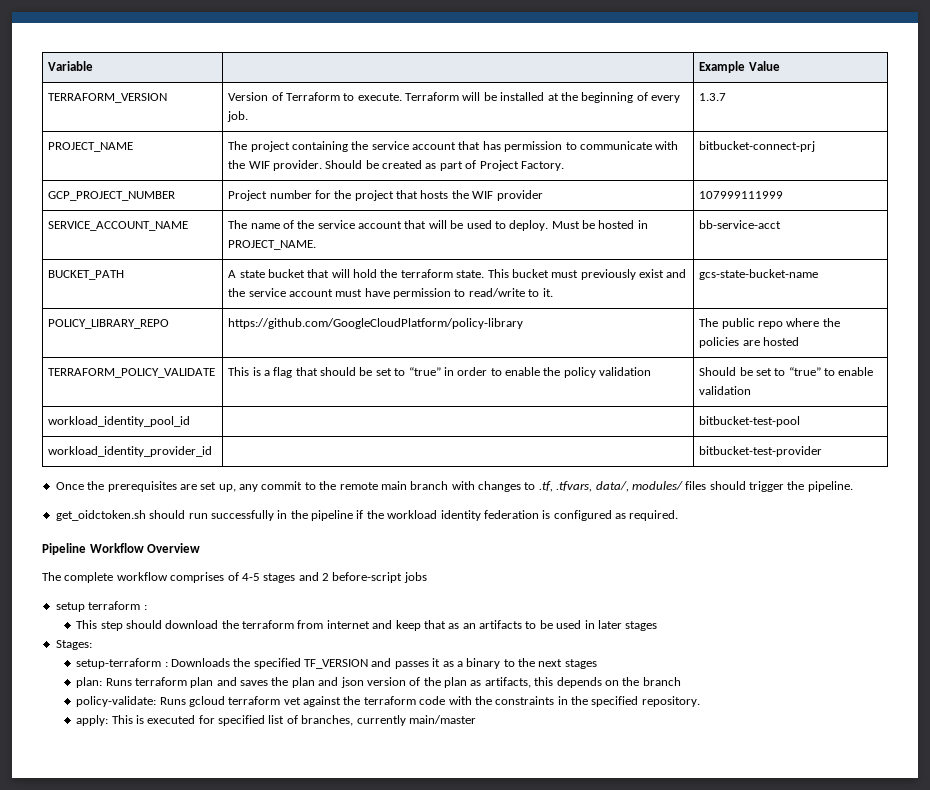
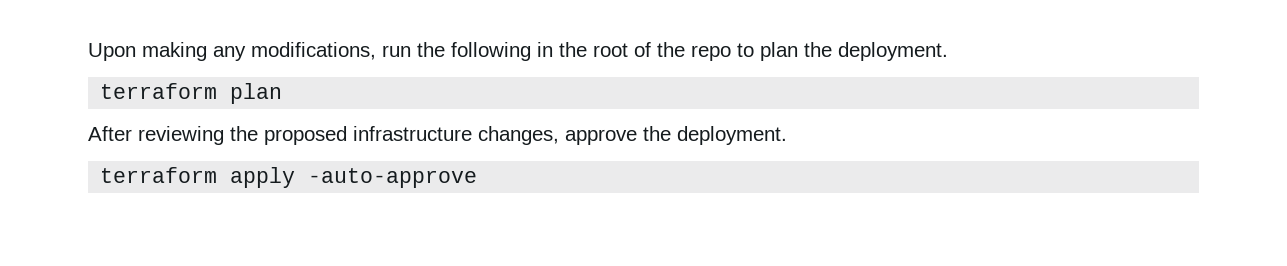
- Variable | | Example Value
- TERRAFORM_VERSION | Version of Terraform to execute. Terraform will be installed at the beginning of every job. | 1.3.7
- PROJECT_NAME | The project containing the service account that has permission to communicate with the WIF provider. Should be created as part of Project Factory. | bitbucket-connect-prj
- GCP_PROJECT_NUMBER | Project number for the project that hosts the WIF provider | 107999111999
- SERVICE_ACCOUNT_NAME | The name of the service account that will be used to deploy. Must be hosted in PROJECT_NAME. | bb-service-acct
- BUCKET_PATH | A state bucket that will hold the terraform state. This bucket must previously exist and the service account must have permission to read/write to it. | gcs-state-bucket-name
- POLICY_LIBRARY_REPO | https://github.com/GoogleCloudPlatform/policy-library | The public repo where the policies are hosted
- TERRAFORM_POLICY_VALIDATE | This is a flag that should be set to “true” in order to enable the policy validation | Should be set to “true” to enable validation
- workload_identity_pool_id | | bitbucket-test-pool
- workload_identity_provider_id | | bitbucket-test-provider
- Once the prerequisites are set up, any commit to the remote main branch with changes to .tf, .tfvars, data/, modules/ files should trigger the pipeline.
- get_oidctoken.sh should run successfully in the pipeline if the workload identity federation is configured as required.
- Pipeline Workflow Overview
- The complete workflow comprises of 4-5 stages and 2 before-script jobs
- setup terraform :
- This step should download the terraform from internet and keep that as an artifacts to be used in later stages
- Stages:
- setup-terraform : Downloads the specified TF_VERSION and passes it as a binary to the next stages
- plan: Runs terraform plan and saves the plan and json version of the plan as artifacts, this depends on the branch
- policy-validate: Runs gcloud terraform vet against the terraform code with the constraints in the specified repository.
- apply: This is executed for specified list of branches, currently main/master
+ Upon making any modifications, run the following in the root of the repo to plan the deployment.
+ terraform plan
+ After reviewing the proposed infrastructure changes, approve the deployment.
+ terraform apply -auto-approve

